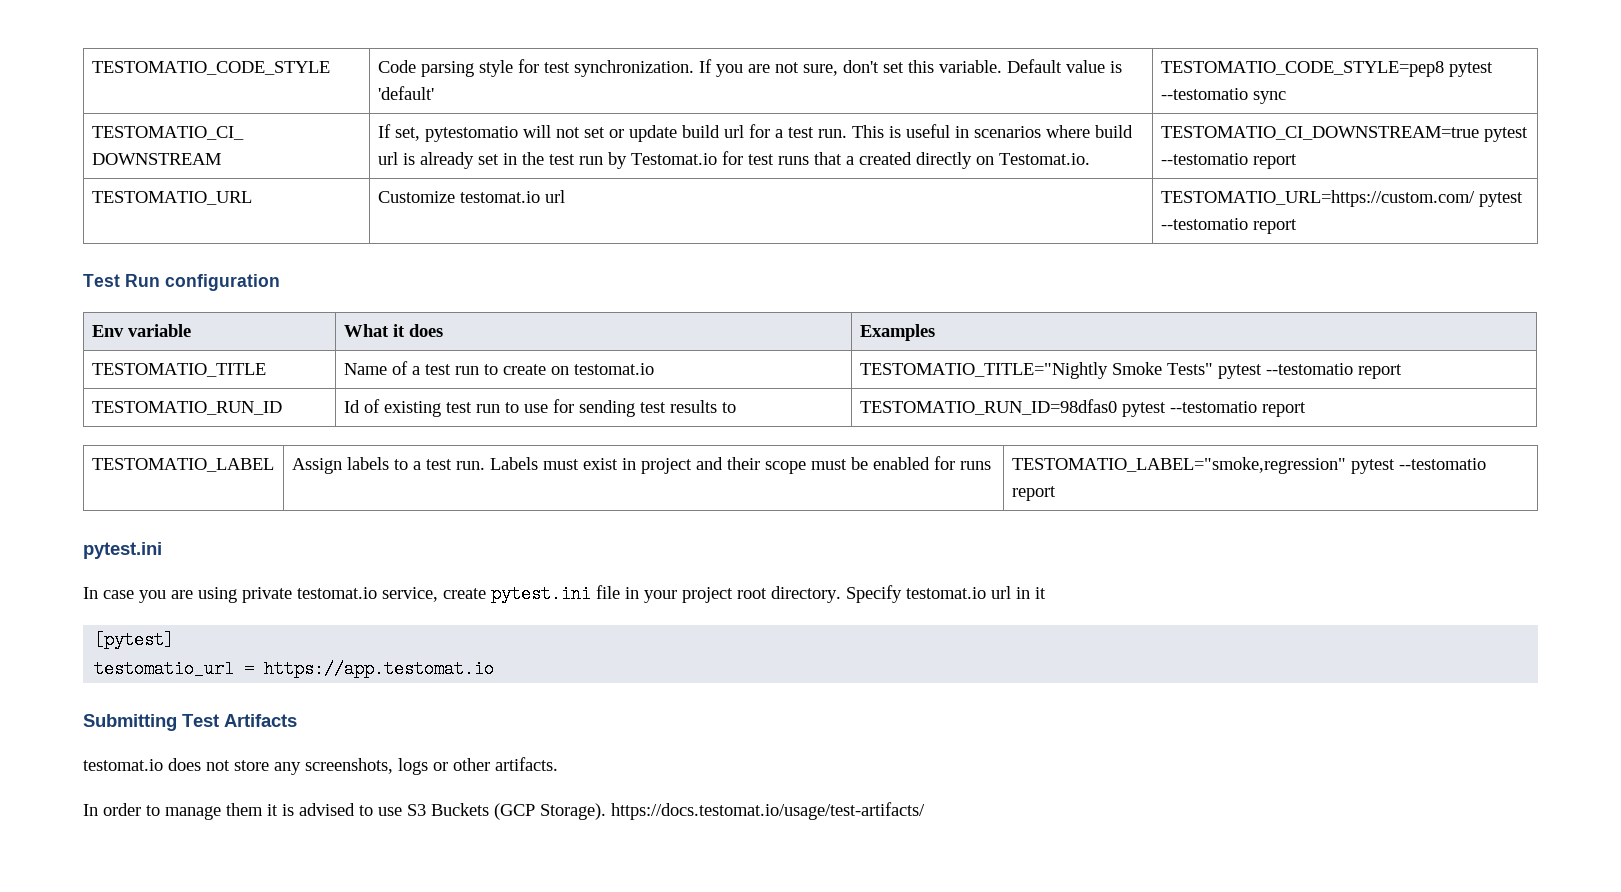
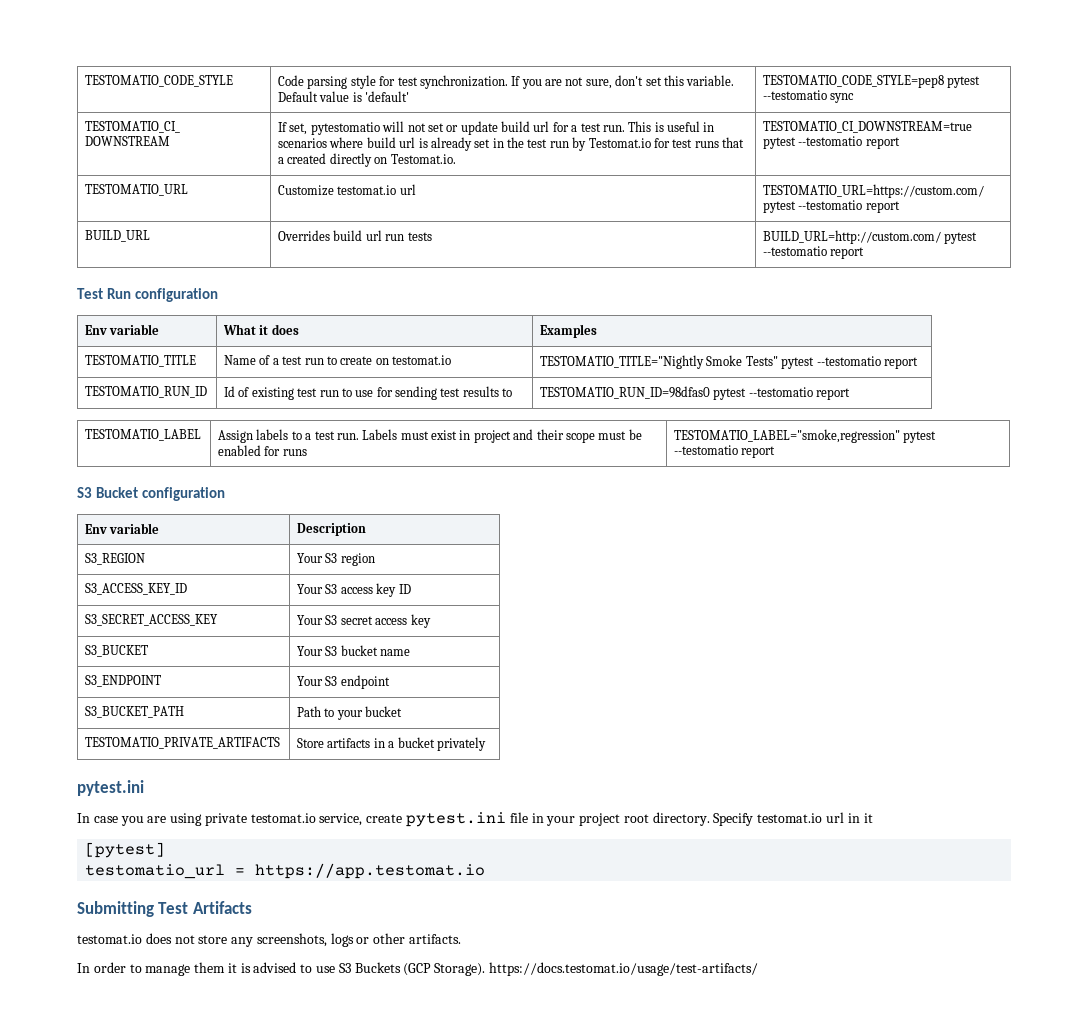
+ BUILD_URL | Overrides build url run tests | BUILD_URL=http://custom.com/ pytest --testomatio report
+ S3 Bucket configuration
+ Env variable | Description
+ S3_REGION | Your S3 region
+ S3_ACCESS_KEY_ID | Your S3 access key ID
+ S3_SECRET_ACCESS_KEY | Your S3 secret access key
+ S3_BUCKET | Your S3 bucket name
+ S3_ENDPOINT | Your S3 endpoint
+ S3_BUCKET_PATH | Path to your bucket
+ TESTOMATIO_PRIVATE_ARTIFACTS | Store artifacts in a bucket privately

